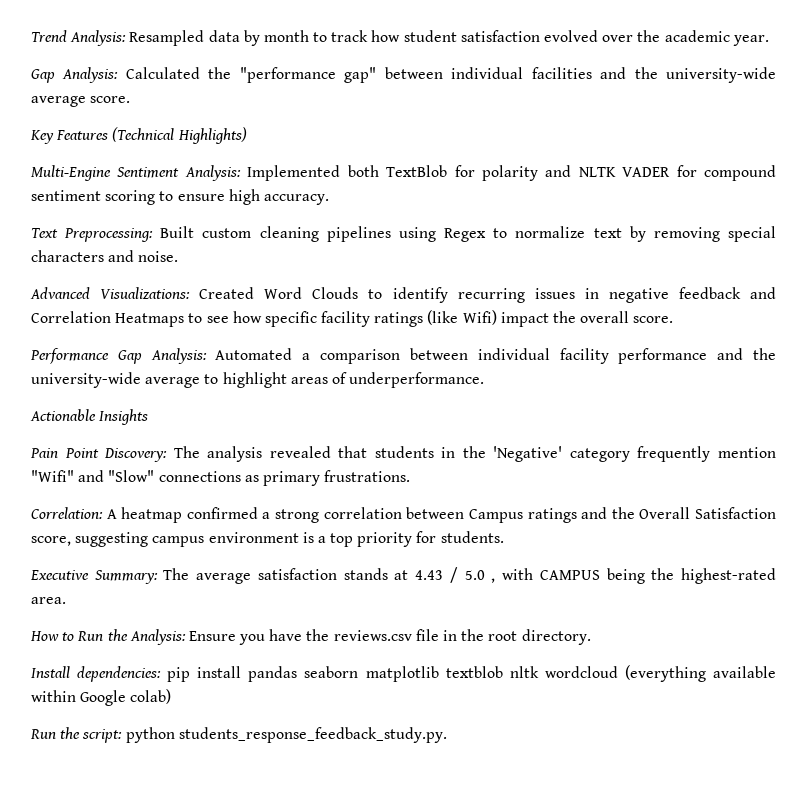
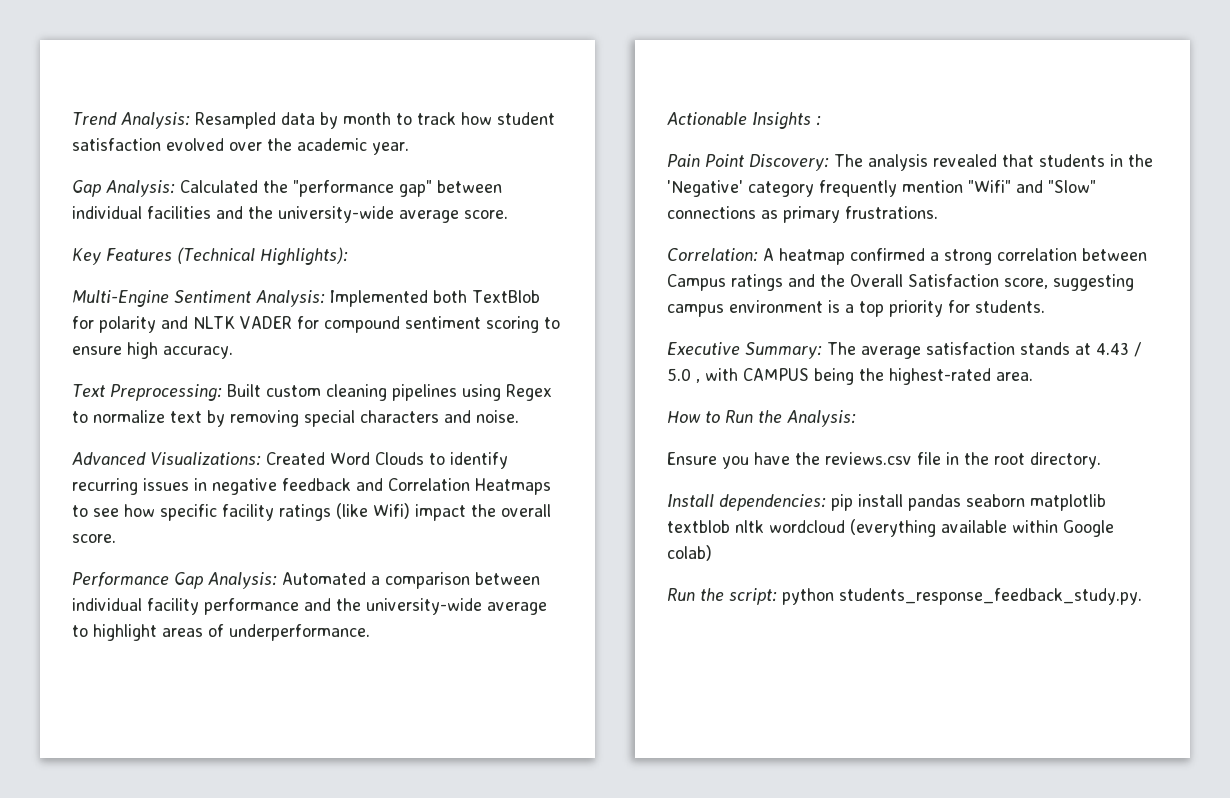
- Key Features (Technical Highlights)
+ Key Features (Technical Highlights):
- Actionable Insights
+ Actionable Insights :
- How to Run the Analysis: Ensure you have the reviews.csv file in the root directory.
+ How to Run the Analysis:
+ Ensure you have the reviews.csv file in the root directory.

